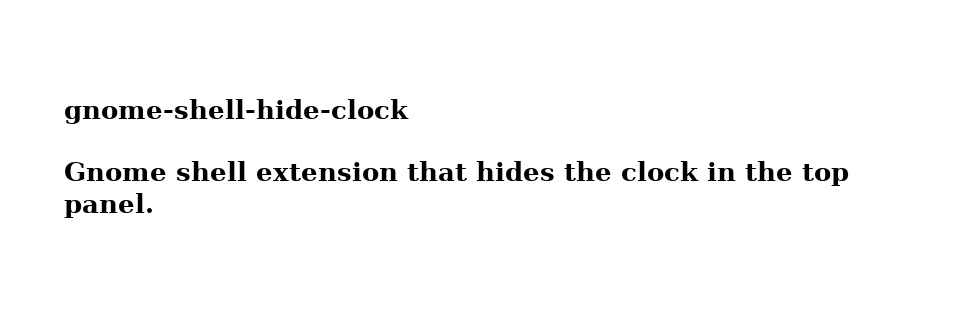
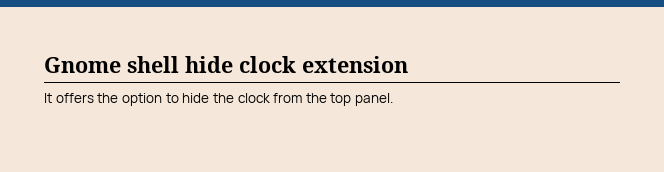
- gnome-shell-hide-clock
- Gnome shell extension that hides the clock in the top panel.
+ Gnome shell hide clock extension
+ It offers the option to hide the clock from the top panel.

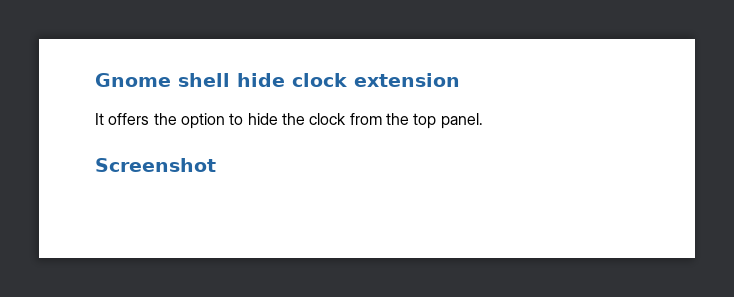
+ Screenshot

